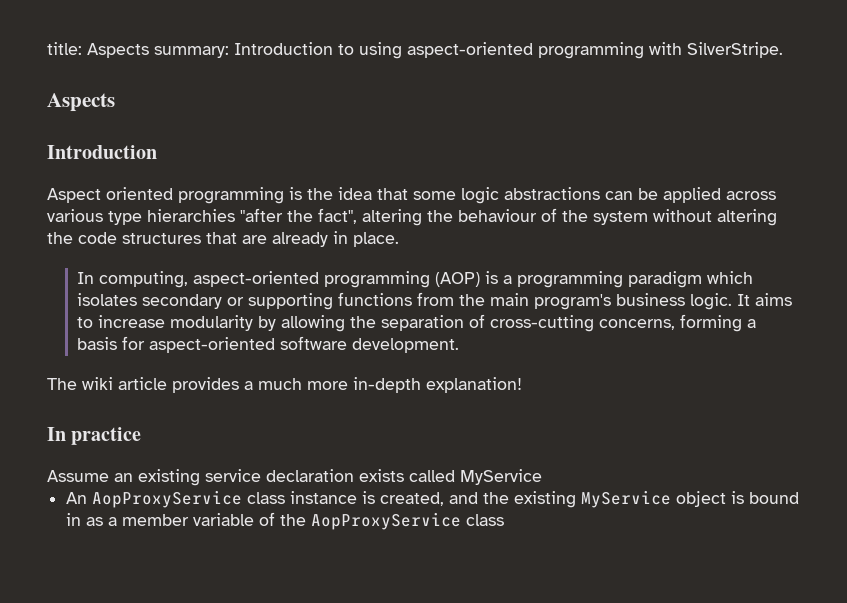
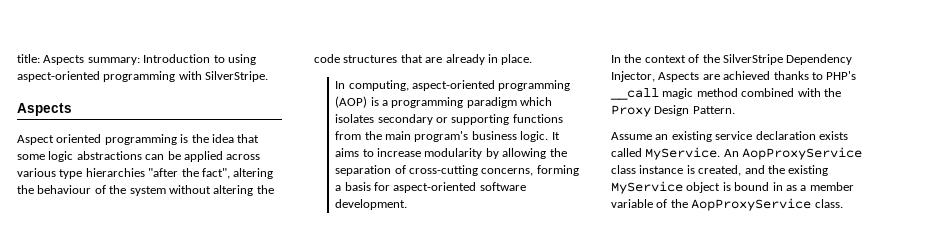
  title: Aspects summary: Introduction to using aspect-oriented programming with SilverStripe.
  Aspects
- Introduction
- The wiki article provides a much more in-depth explanation!
- In practice
+ In the context of the SilverStripe Dependency Injector, Aspects are achieved thanks to PHP's __call magic method combined with the Proxy Design Pattern.
- Assume an existing service declaration exists called MyService
- An AopProxyService class instance is created, and the existing MyService object is bound in as a member variable of the AopProxyService class
+ Assume an existing service declaration exists called MyService. An AopProxyService class instance is created, and the existing MyService object is bound in as a member variable of the AopProxyService class.

